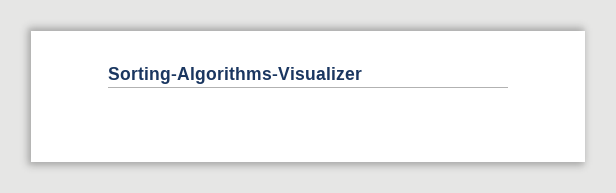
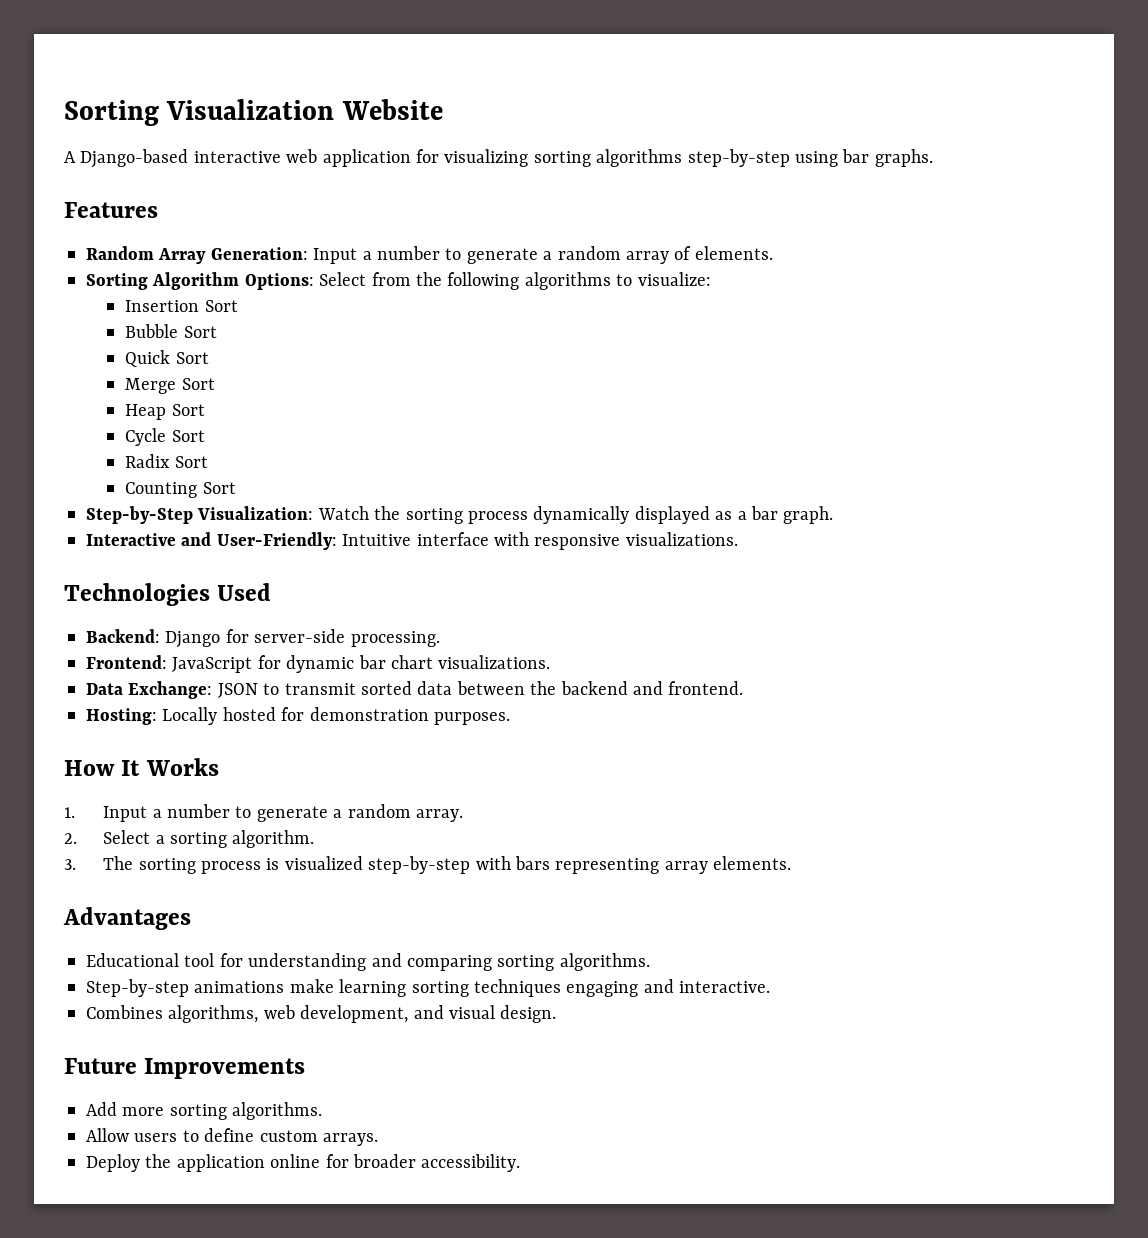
- Sorting-Algorithms-Visualizer
+ Sorting Visualization Website
+ A Django-based interactive web application for visualizing sorting algorithms step-by-step using bar graphs.
+ Features
+ Random Array Generation: Input a number to generate a random array of elements.
+ Sorting Algorithm Options: Select from the following algorithms to visualize:
+ Insertion Sort
+ Bubble Sort
+ Quick Sort
+ Merge Sort
+ Heap Sort
+ Cycle Sort
+ Radix Sort
+ Counting Sort
+ Step-by-Step Visualization: Watch the sorting process dynamically displayed as a bar graph.
+ Interactive and User-Friendly: Intuitive interface with responsive visualizations.
+ Technologies Used
+ Backend: Django for server-side processing.
+ Frontend: JavaScript for dynamic bar chart visualizations.
+ Data Exchange: JSON to transmit sorted data between the backend and frontend.
+ Hosting: Locally hosted for demonstration purposes.
+ How It Works
+ 1. Input a number to generate a random array.
+ 2. Select a sorting algorithm.
+ 3. The sorting process is visualized step-by-step with bars representing array elements.
+ Advantages
+ Educational tool for understanding and comparing sorting algorithms.
+ Step-by-step animations make learning sorting techniques engaging and interactive.
+ Combines algorithms, web development, and visual design.
+ Future Improvements
+ Add more sorting algorithms.
+ Allow users to define custom arrays.
+ Deploy the application online for broader accessibility.

